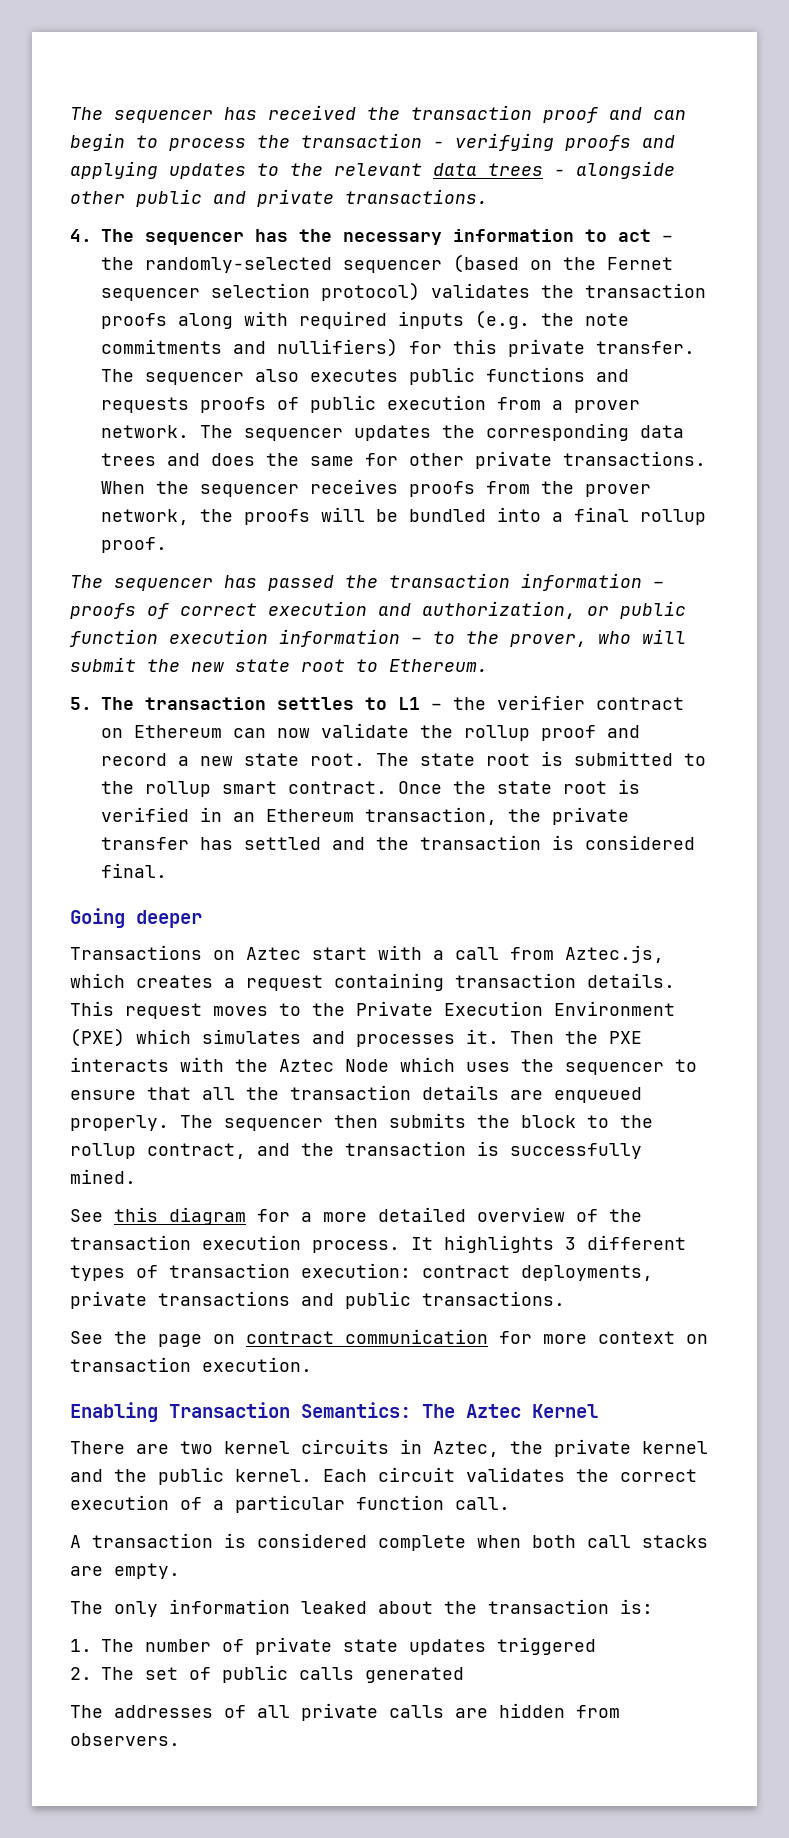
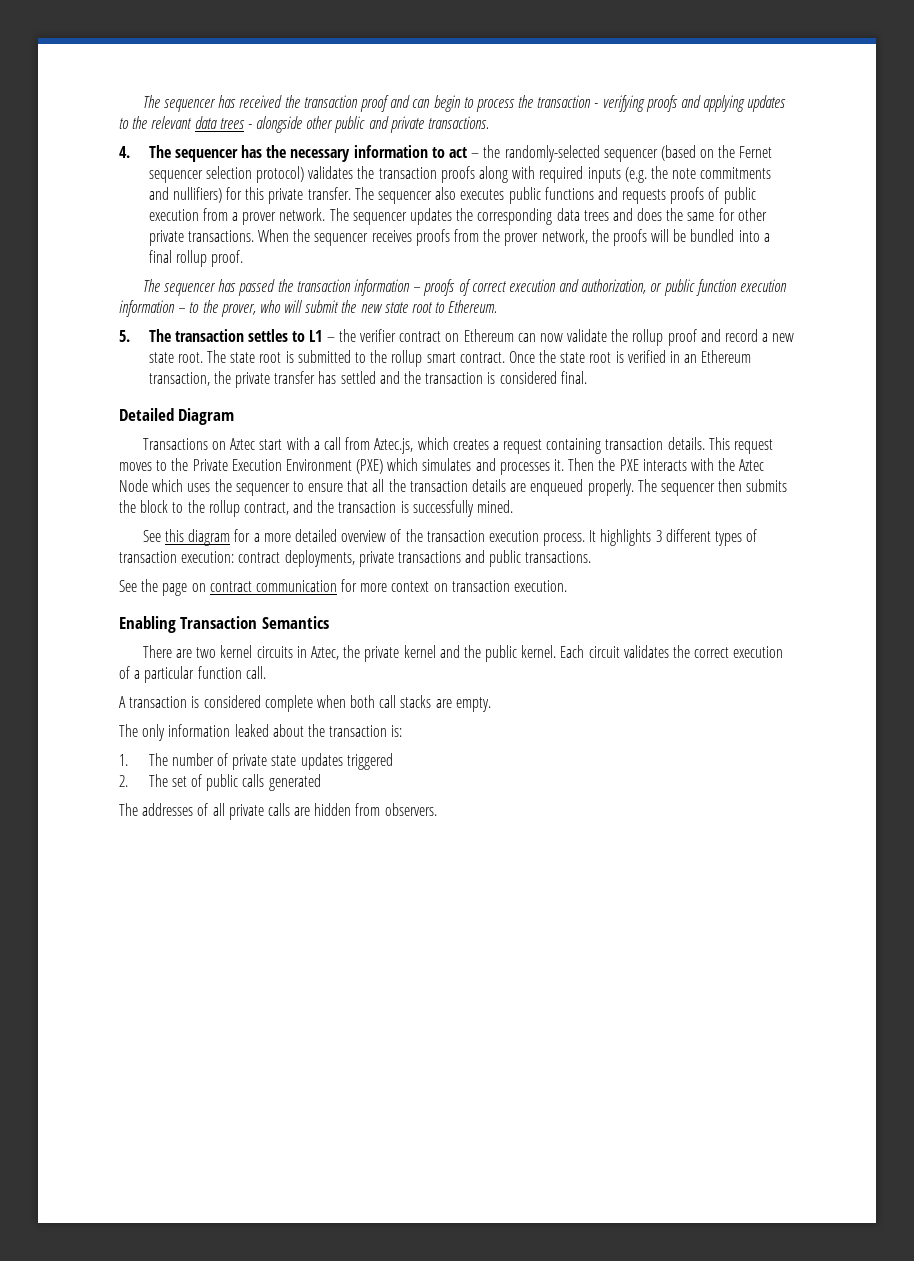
- Going deeper
+ Detailed Diagram
- Enabling Transaction Semantics: The Aztec Kernel
+ Enabling Transaction Semantics

